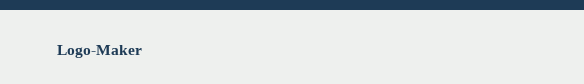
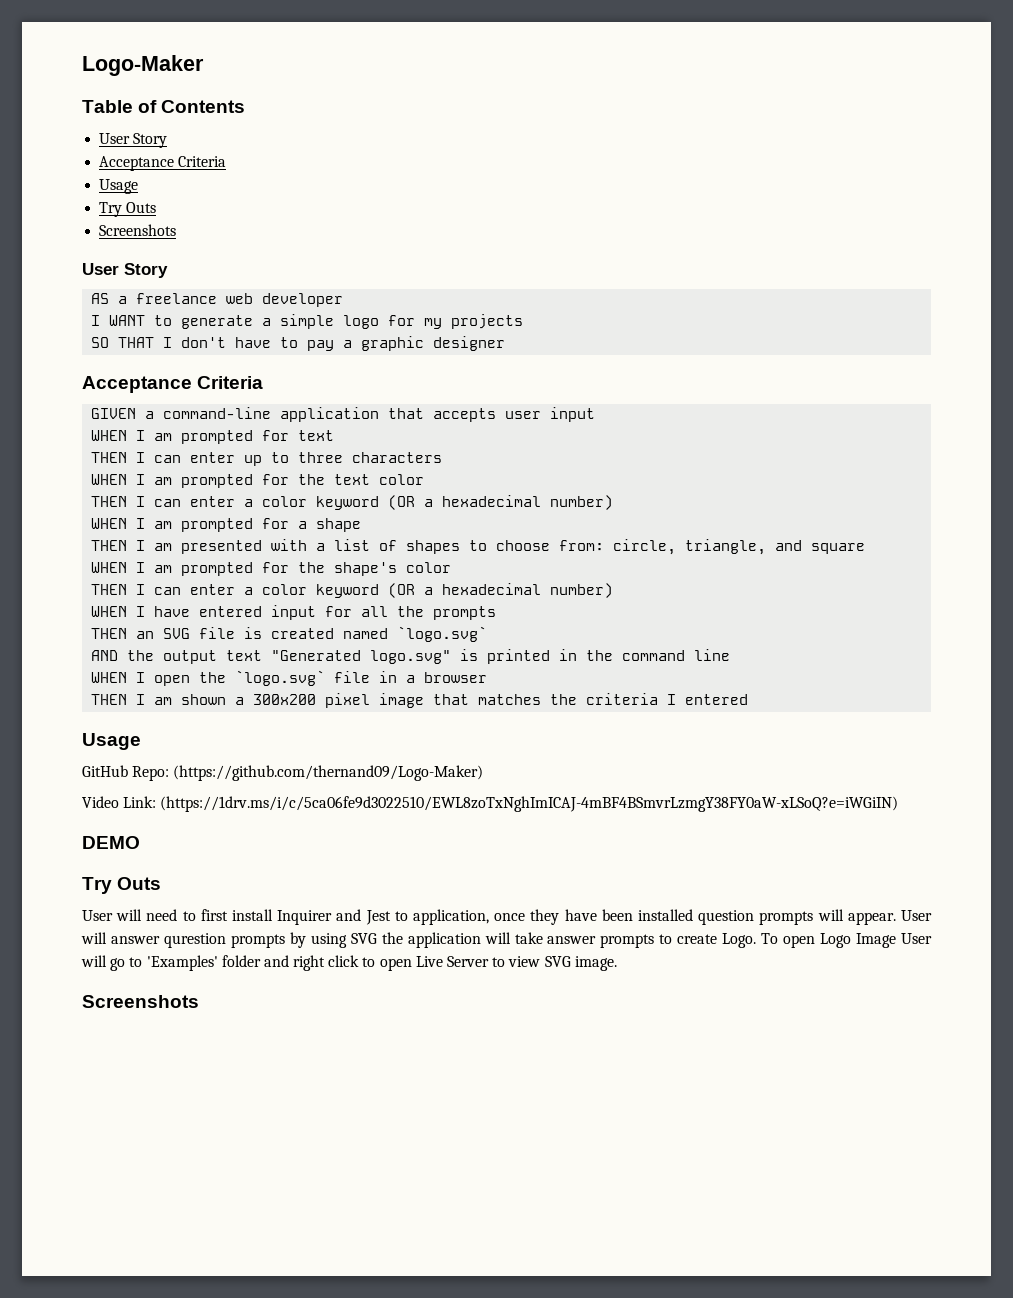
+ Table of Contents
+ User Story
+ Acceptance Criteria
+ Usage
+ Try Outs
+ Screenshots
+ User Story
+ AS a freelance web developer
+ I WANT to generate a simple logo for my projects
+ SO THAT I don't have to pay a graphic designer
+ Acceptance Criteria
+ GIVEN a command-line application that accepts user input
+ WHEN I am prompted for text
+ THEN I can enter up to three characters
+ WHEN I am prompted for the text color
+ THEN I can enter a color keyword (OR a hexadecimal number)
+ WHEN I am prompted for a shape
+ THEN I am presented with a list of shapes to choose from: circle, triangle, and square
+ WHEN I am prompted for the shape's color
+ THEN I can enter a color keyword (OR a hexadecimal number)
+ WHEN I have entered input for all the prompts
+ THEN an SVG file is created named `logo.svg`
+ AND the output text "Generated logo.svg" is printed in the command line
+ WHEN I open the `logo.svg` file in a browser
+ THEN I am shown a 300x200 pixel image that matches the criteria I entered
+ Usage
+ GitHub Repo: (https://github.com/thernand09/Logo-Maker)
+ Video Link: (https://1drv.ms/i/c/5ca06fe9d3022510/EWL8zoTxNghImICAJ-4mBF4BSmvrLzmgY38FY0aW-xLSoQ?e=iWGiIN)
+ DEMO
+ Try Outs
+ User will need to first install Inquirer and Jest to application, once they have been installed question prompts will appear. User will answer qurestion prompts by using SVG the application will take answer prompts to create Logo. To open Logo Image User will go to 'Examples' folder and right click to open Live Server to view SVG image.
+ Screenshots

